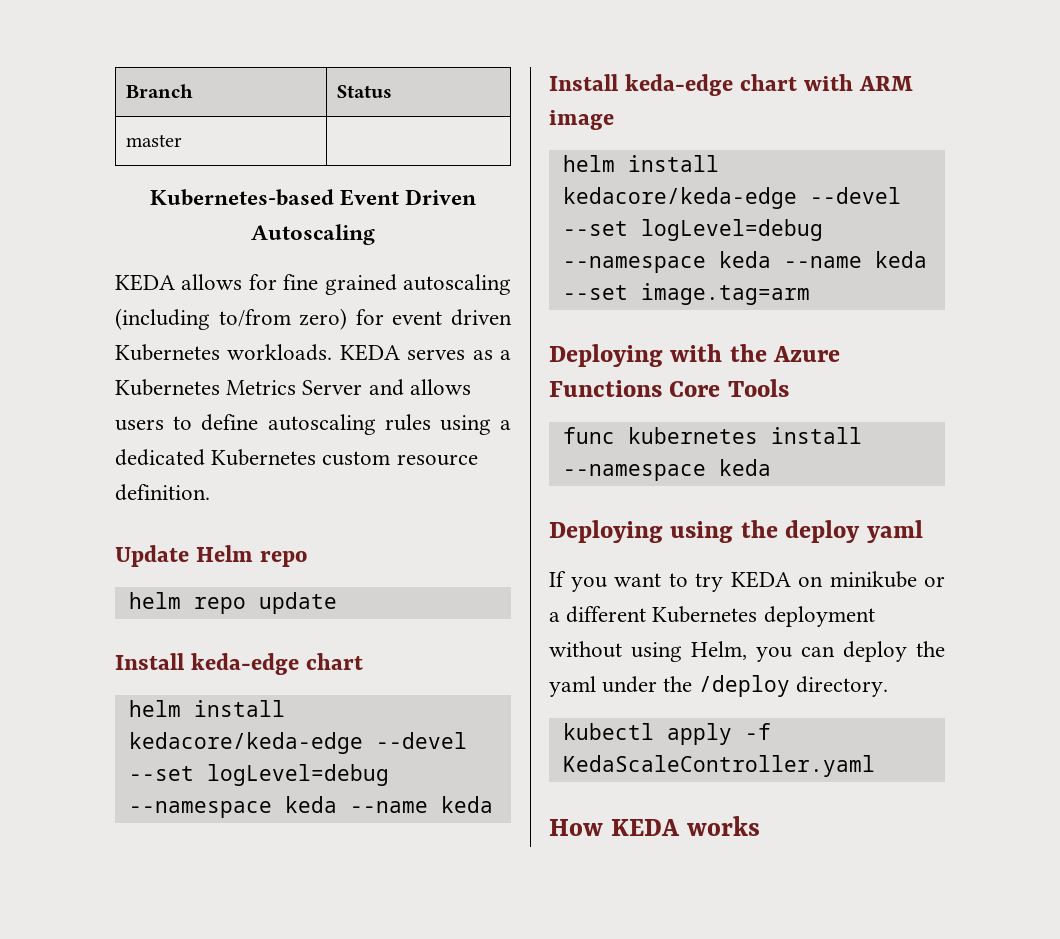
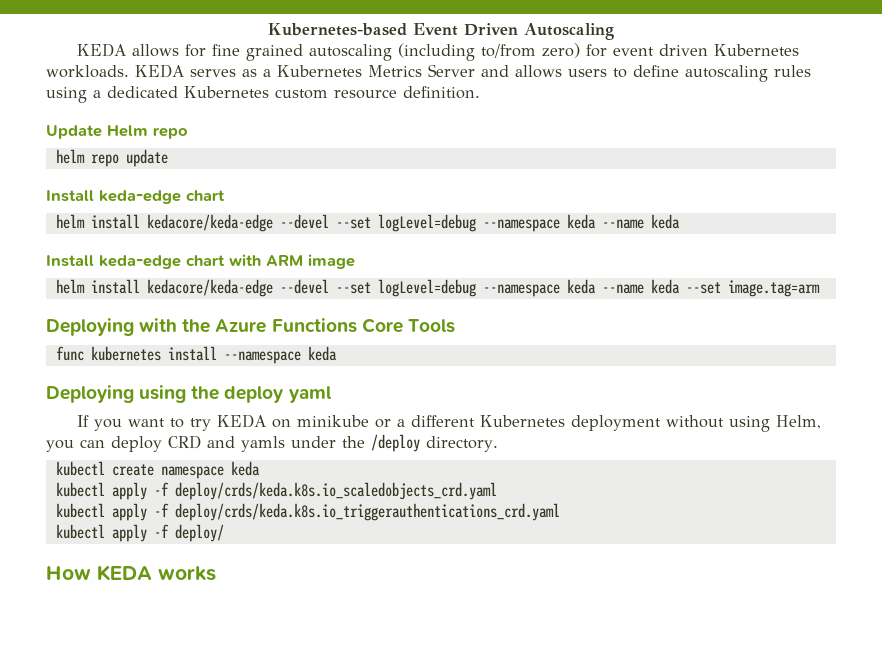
- Branch | Status
- master |
- If you want to try KEDA on minikube or a different Kubernetes deployment without using Helm, you can deploy the yaml under the /deploy directory.
+ If you want to try KEDA on minikube or a different Kubernetes deployment without using Helm, you can deploy CRD and yamls under the /deploy directory.
- kubectl apply -f KedaScaleController.yaml
+ kubectl create namespace keda
+ kubectl apply -f deploy/crds/keda.k8s.io_scaledobjects_crd.yaml
+ kubectl apply -f deploy/crds/keda.k8s.io_triggerauthentications_crd.yaml
+ kubectl apply -f deploy/

